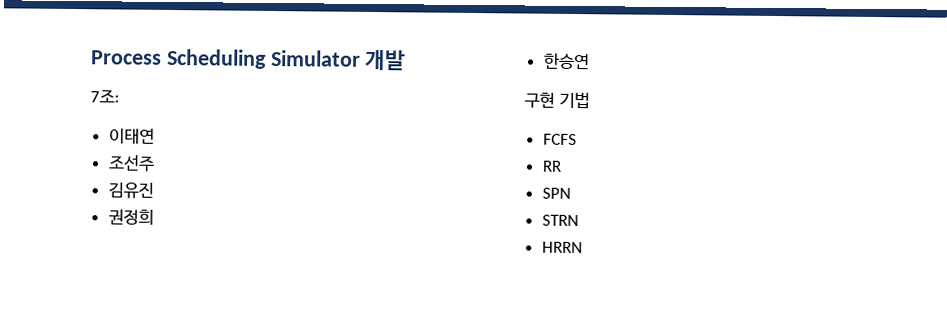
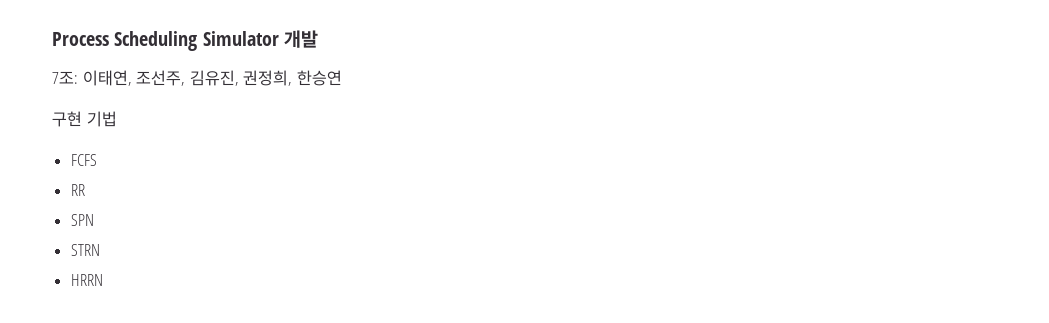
- 7조:
- 이태연
- 조선주
- 김유진
- 권정희
- 한승연
+ 7조: 이태연, 조선주, 김유진, 권정희, 한승연

